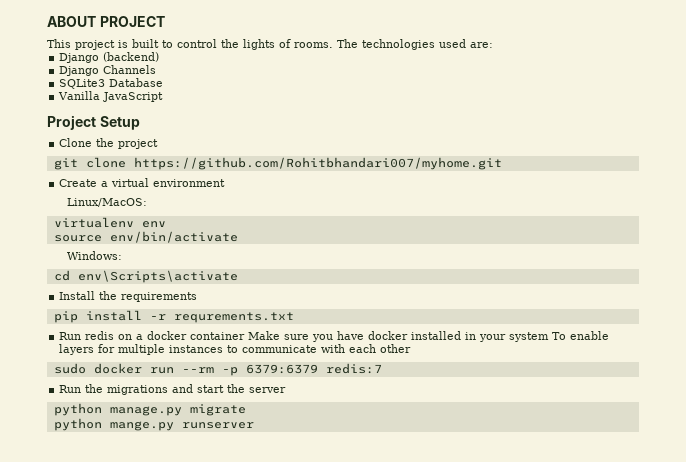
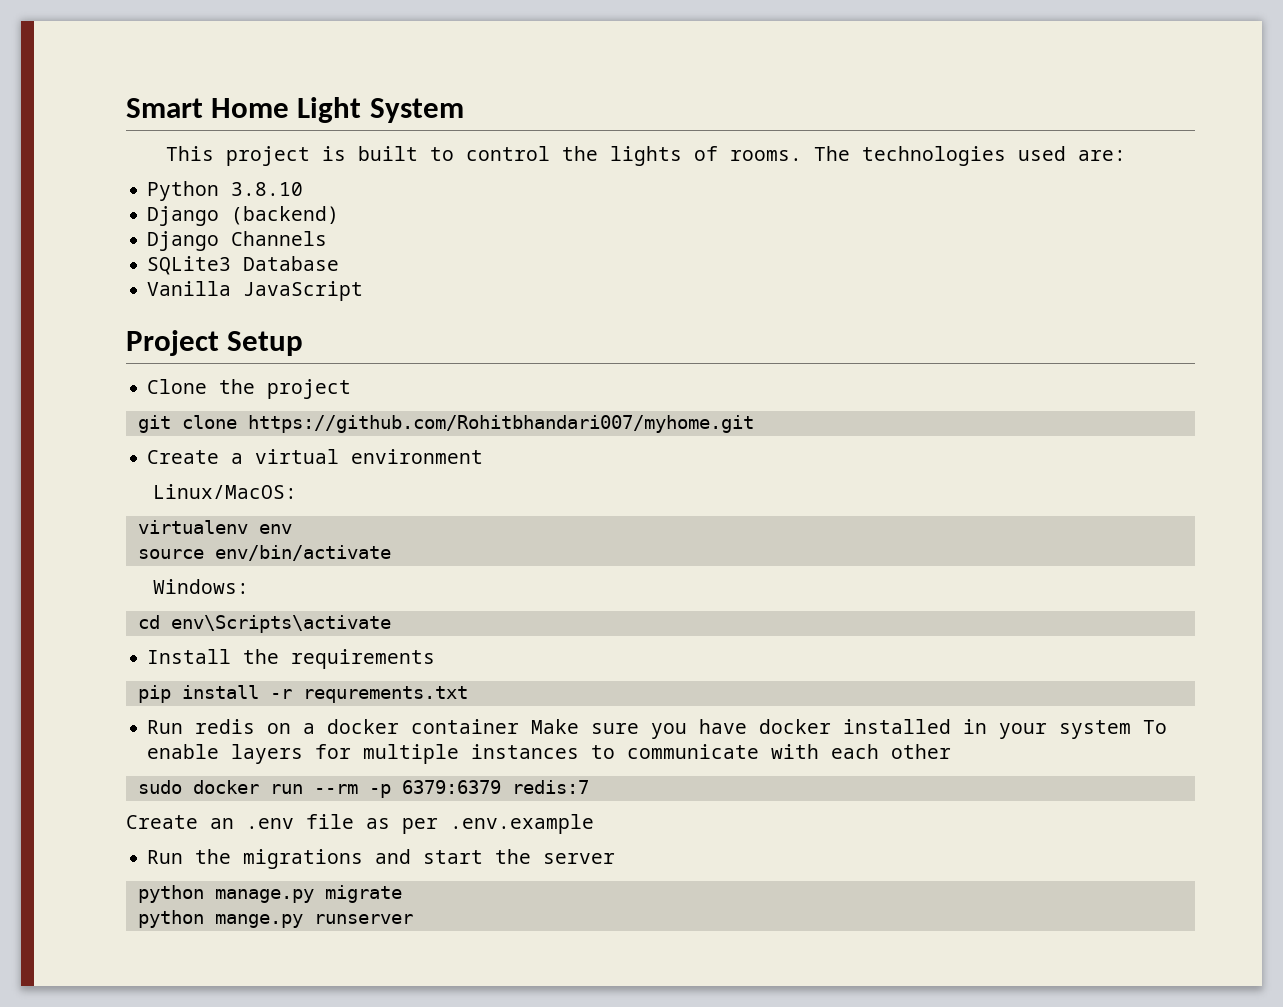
- ABOUT PROJECT
+ Smart Home Light System
+ Python 3.8.10
+ Create an .env file as per .env.example

